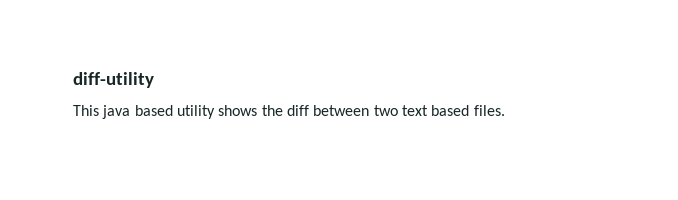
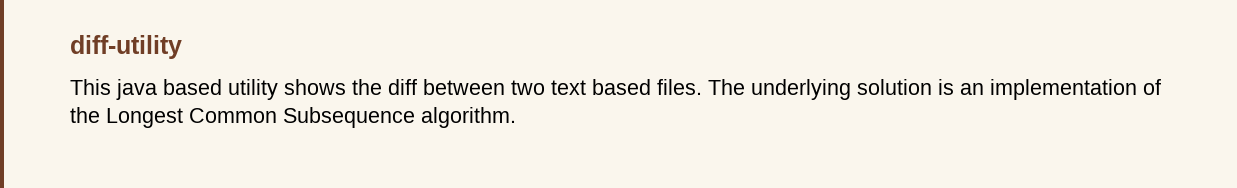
+ The underlying solution is an implementation of the Longest Common Subsequence algorithm.

